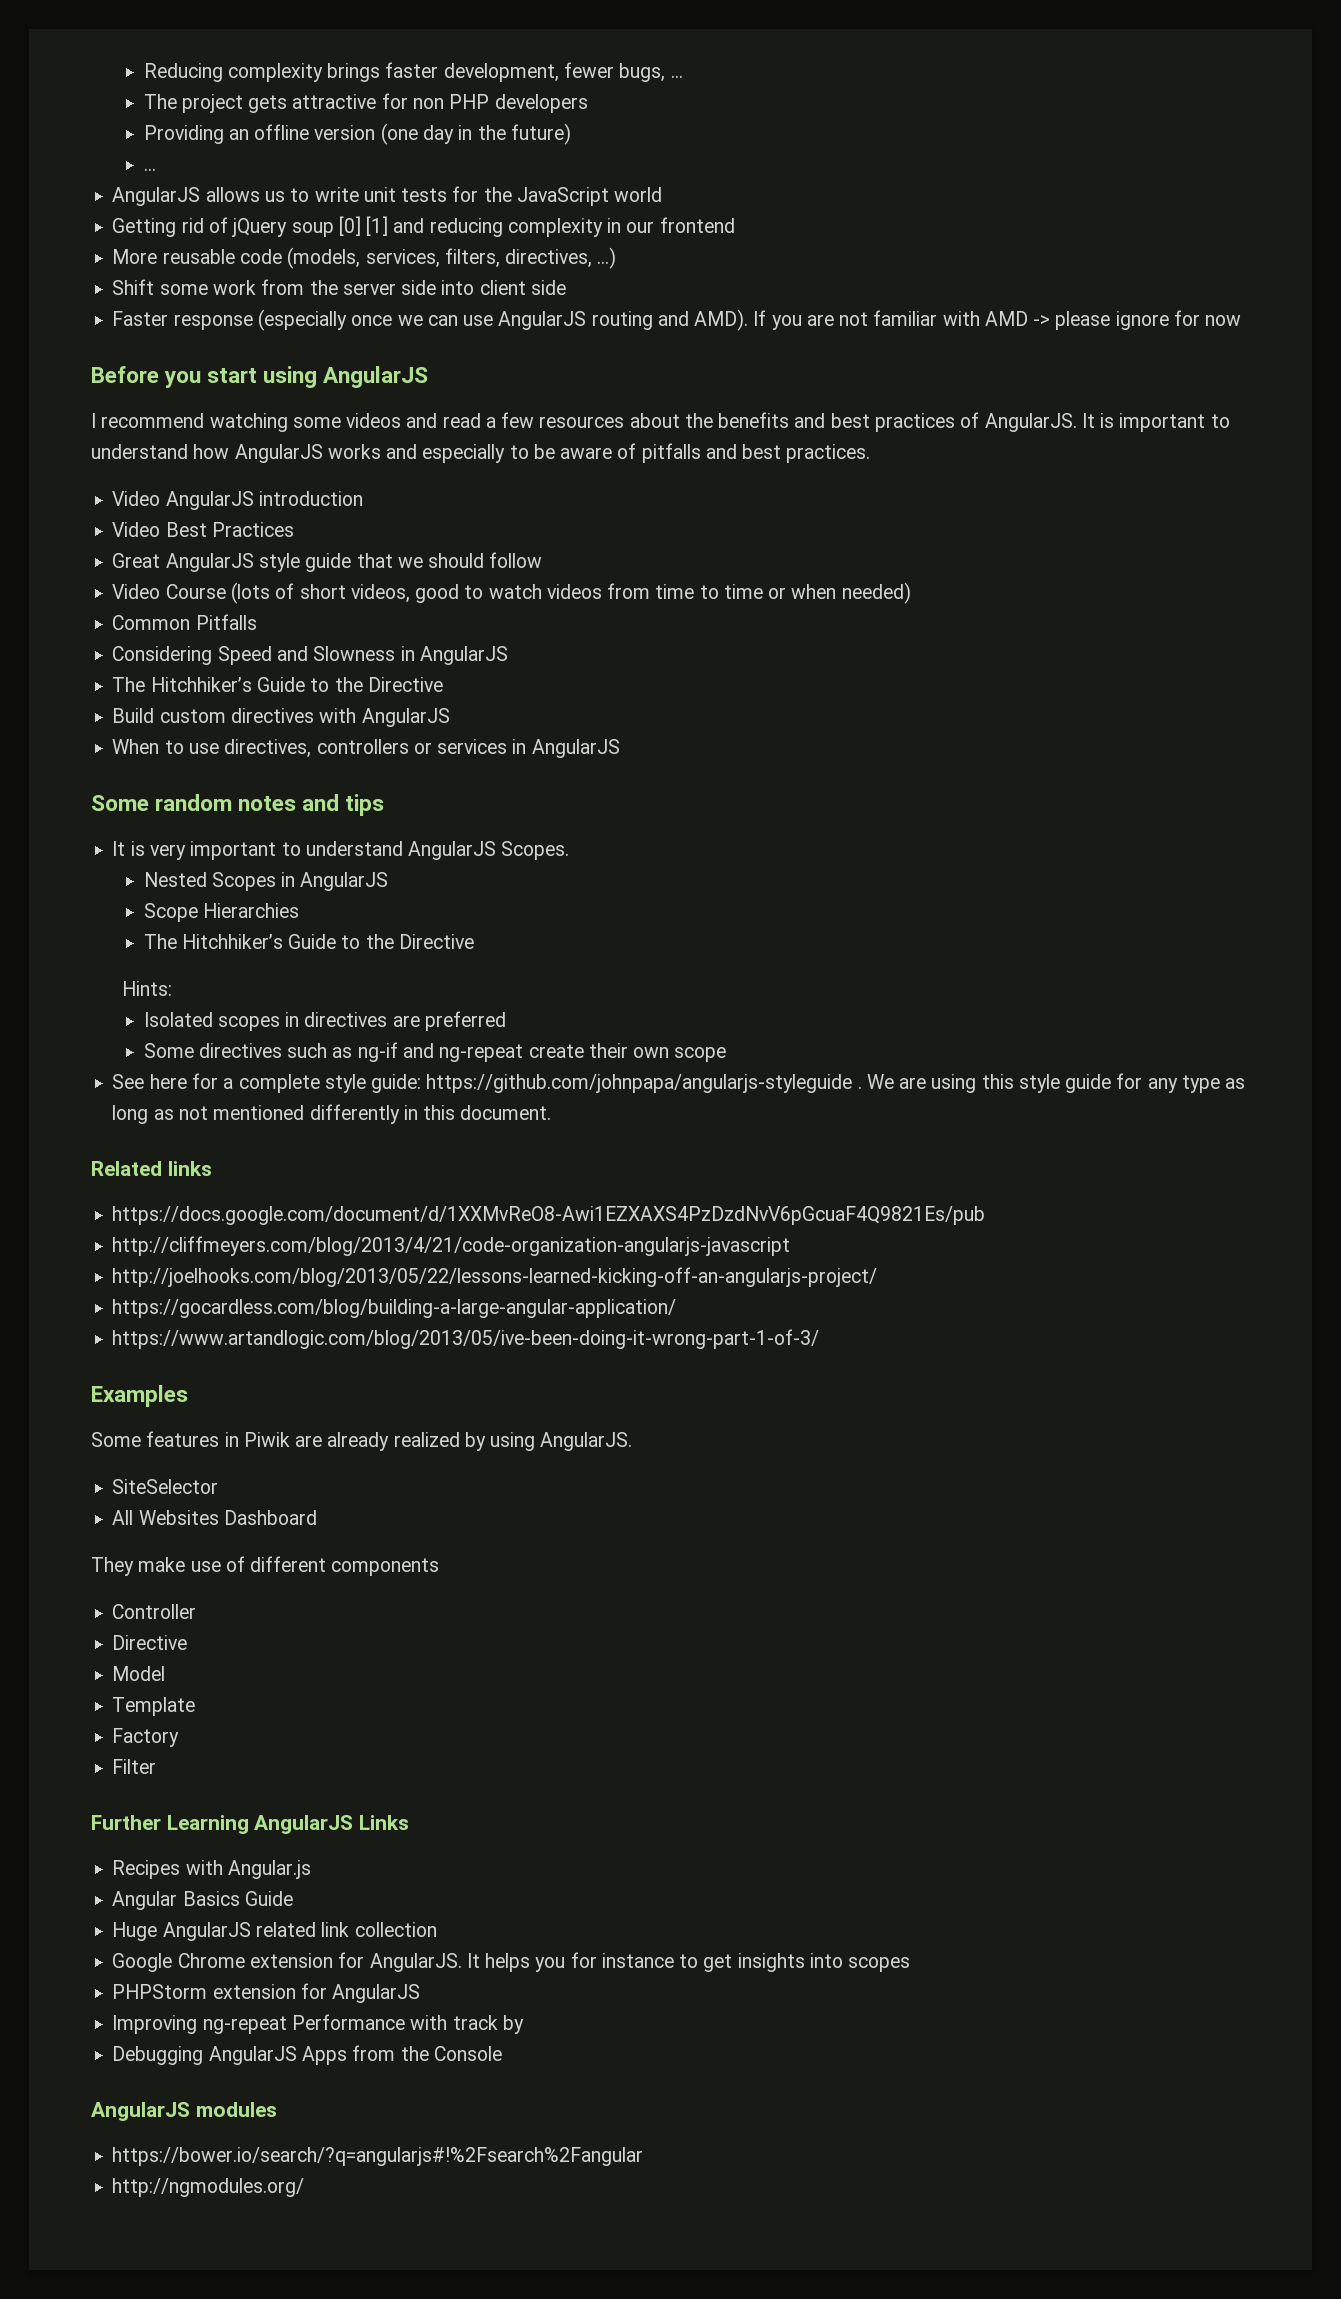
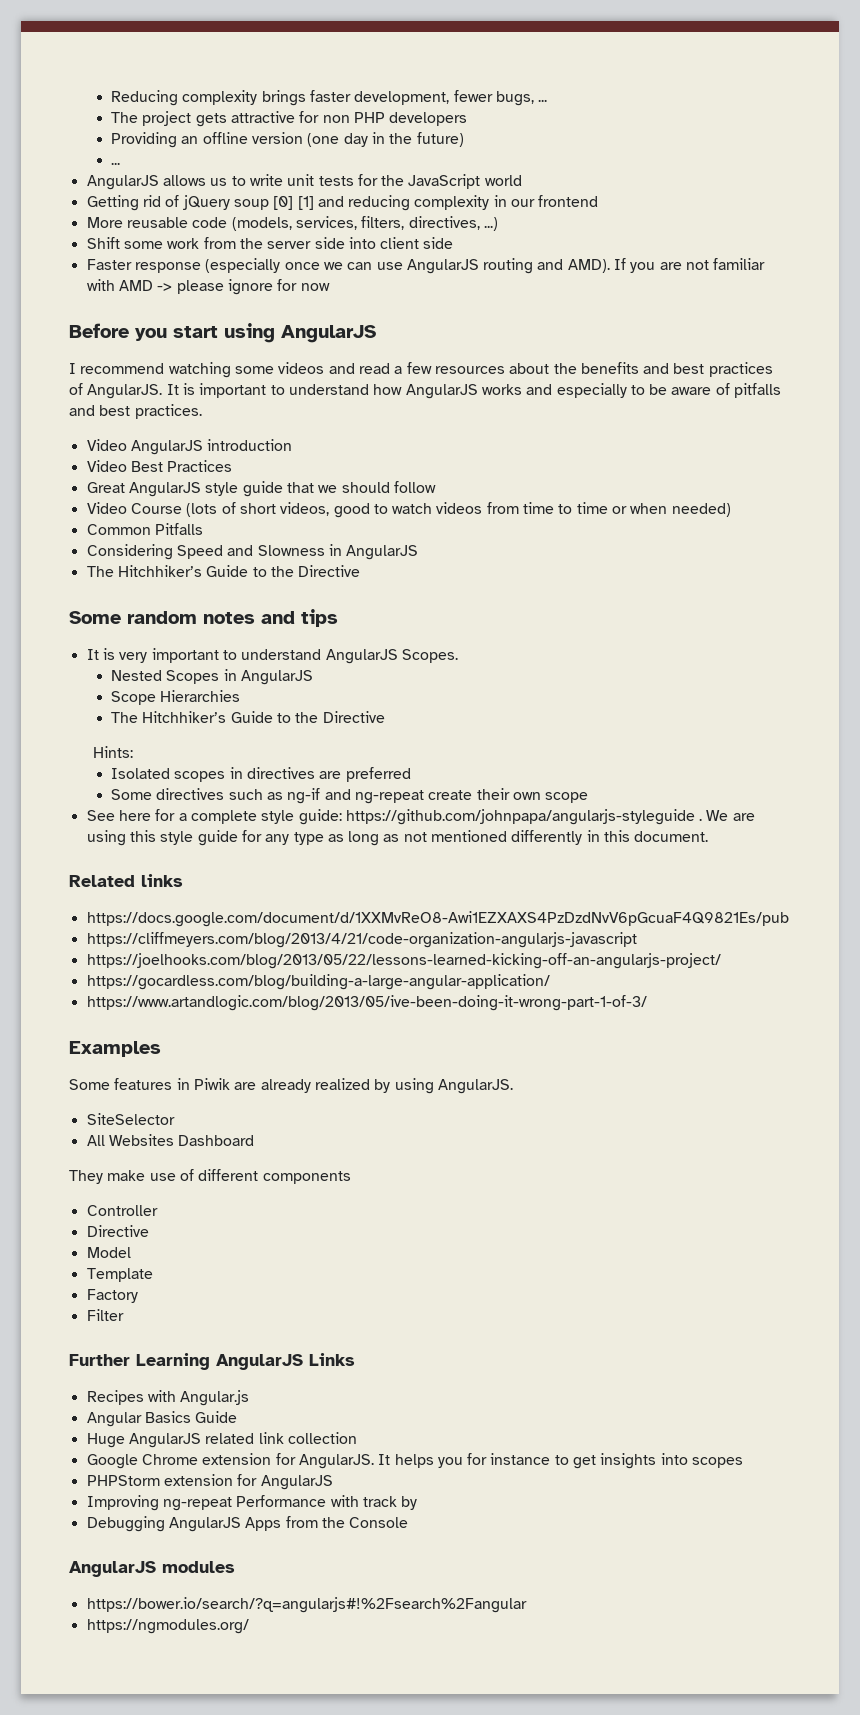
- Build custom directives with AngularJS
- When to use directives, controllers or services in AngularJS
- http://cliffmeyers.com/blog/2013/4/21/code-organization-angularjs-javascript
- http://joelhooks.com/blog/2013/05/22/lessons-learned-kicking-off-an-angularjs-project/
+ https://cliffmeyers.com/blog/2013/4/21/code-organization-angularjs-javascript
+ https://joelhooks.com/blog/2013/05/22/lessons-learned-kicking-off-an-angularjs-project/
- http://ngmodules.org/
+ https://ngmodules.org/

